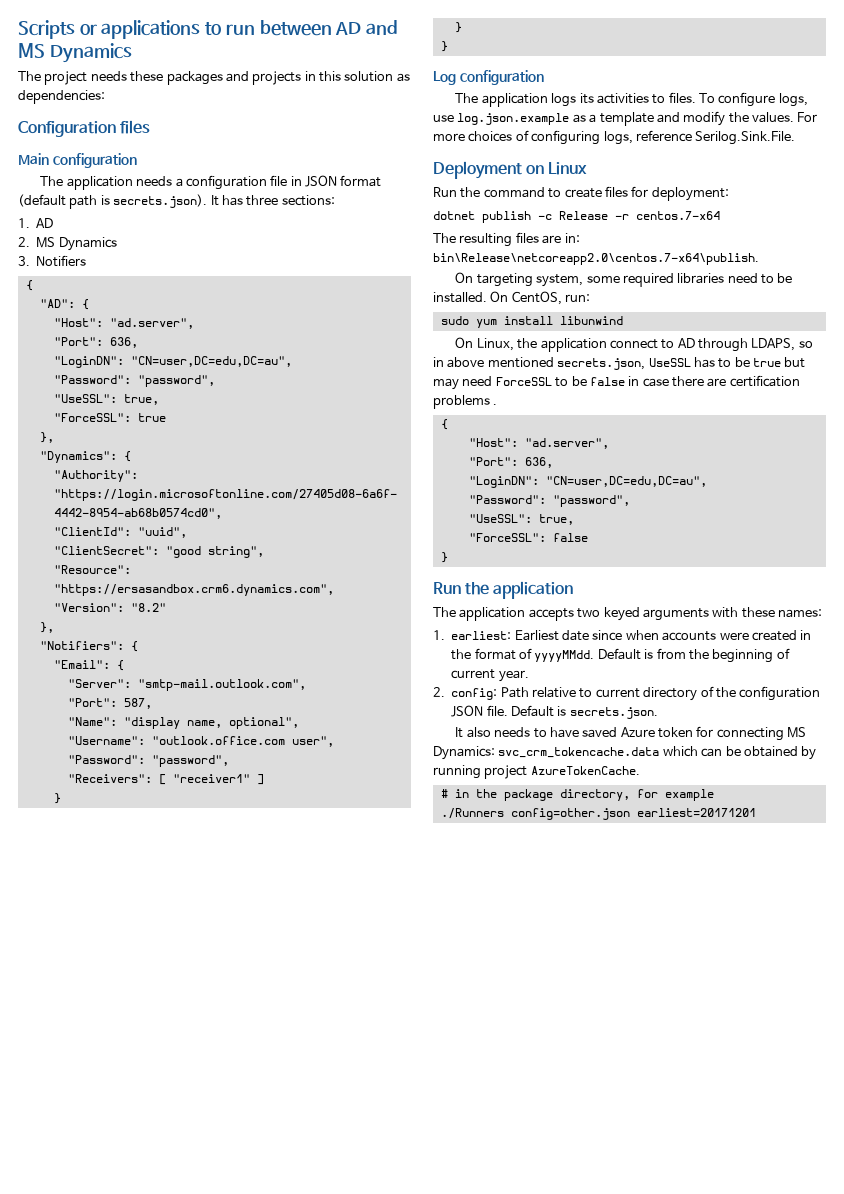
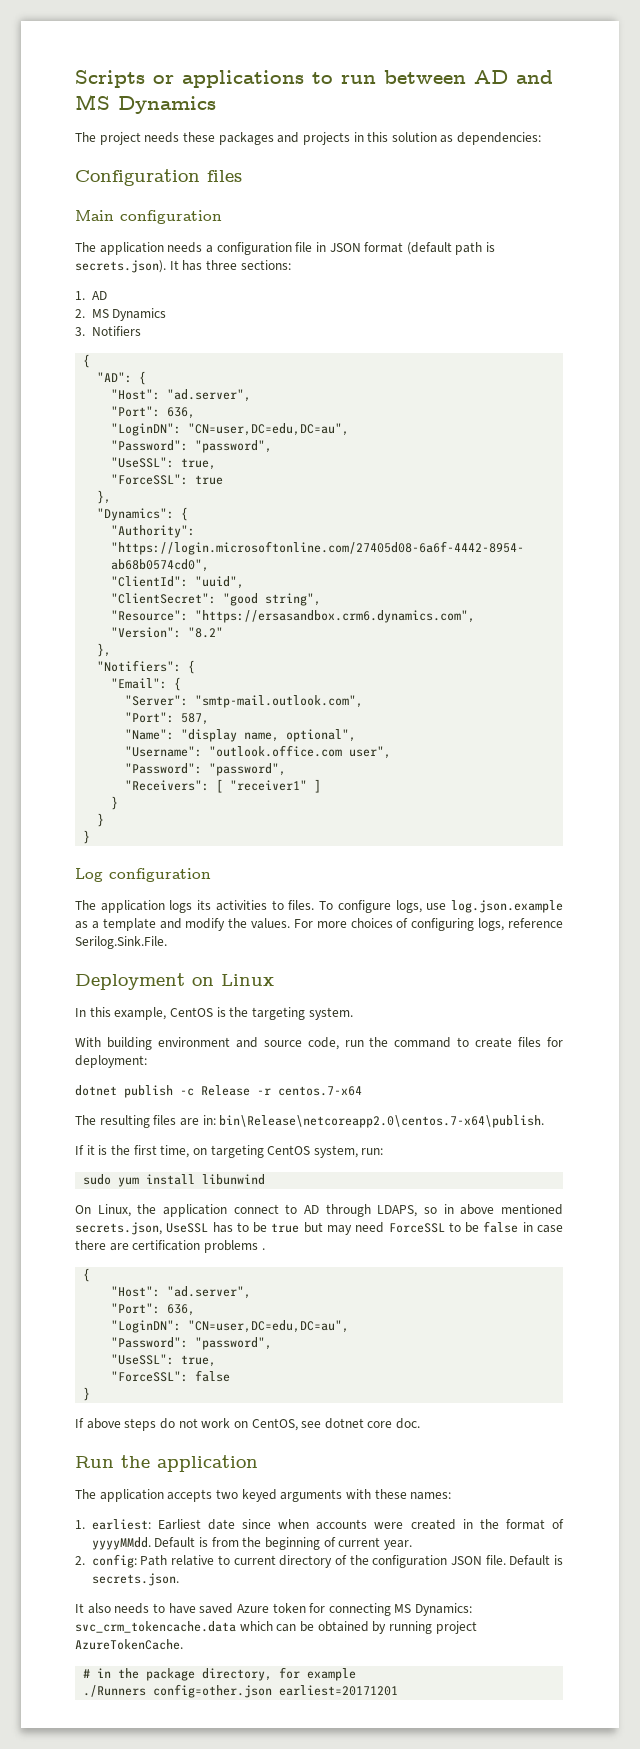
- Run the command to create files for deployment:
+ In this example, CentOS is the targeting system.
+ With building environment and source code, run the command to create files for deployment:
- On targeting system, some required libraries need to be installed. On CentOS, run:
+ If it is the first time, on targeting CentOS system, run:
+ If above steps do not work on CentOS, see dotnet core doc.

